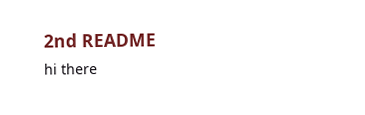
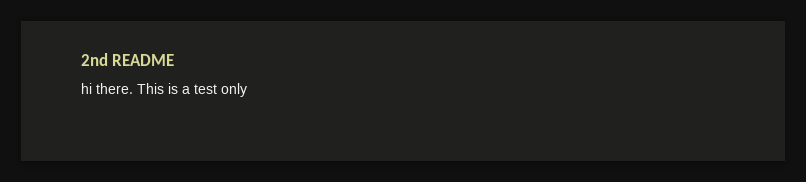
- hi there
+ hi there. This is a test only

